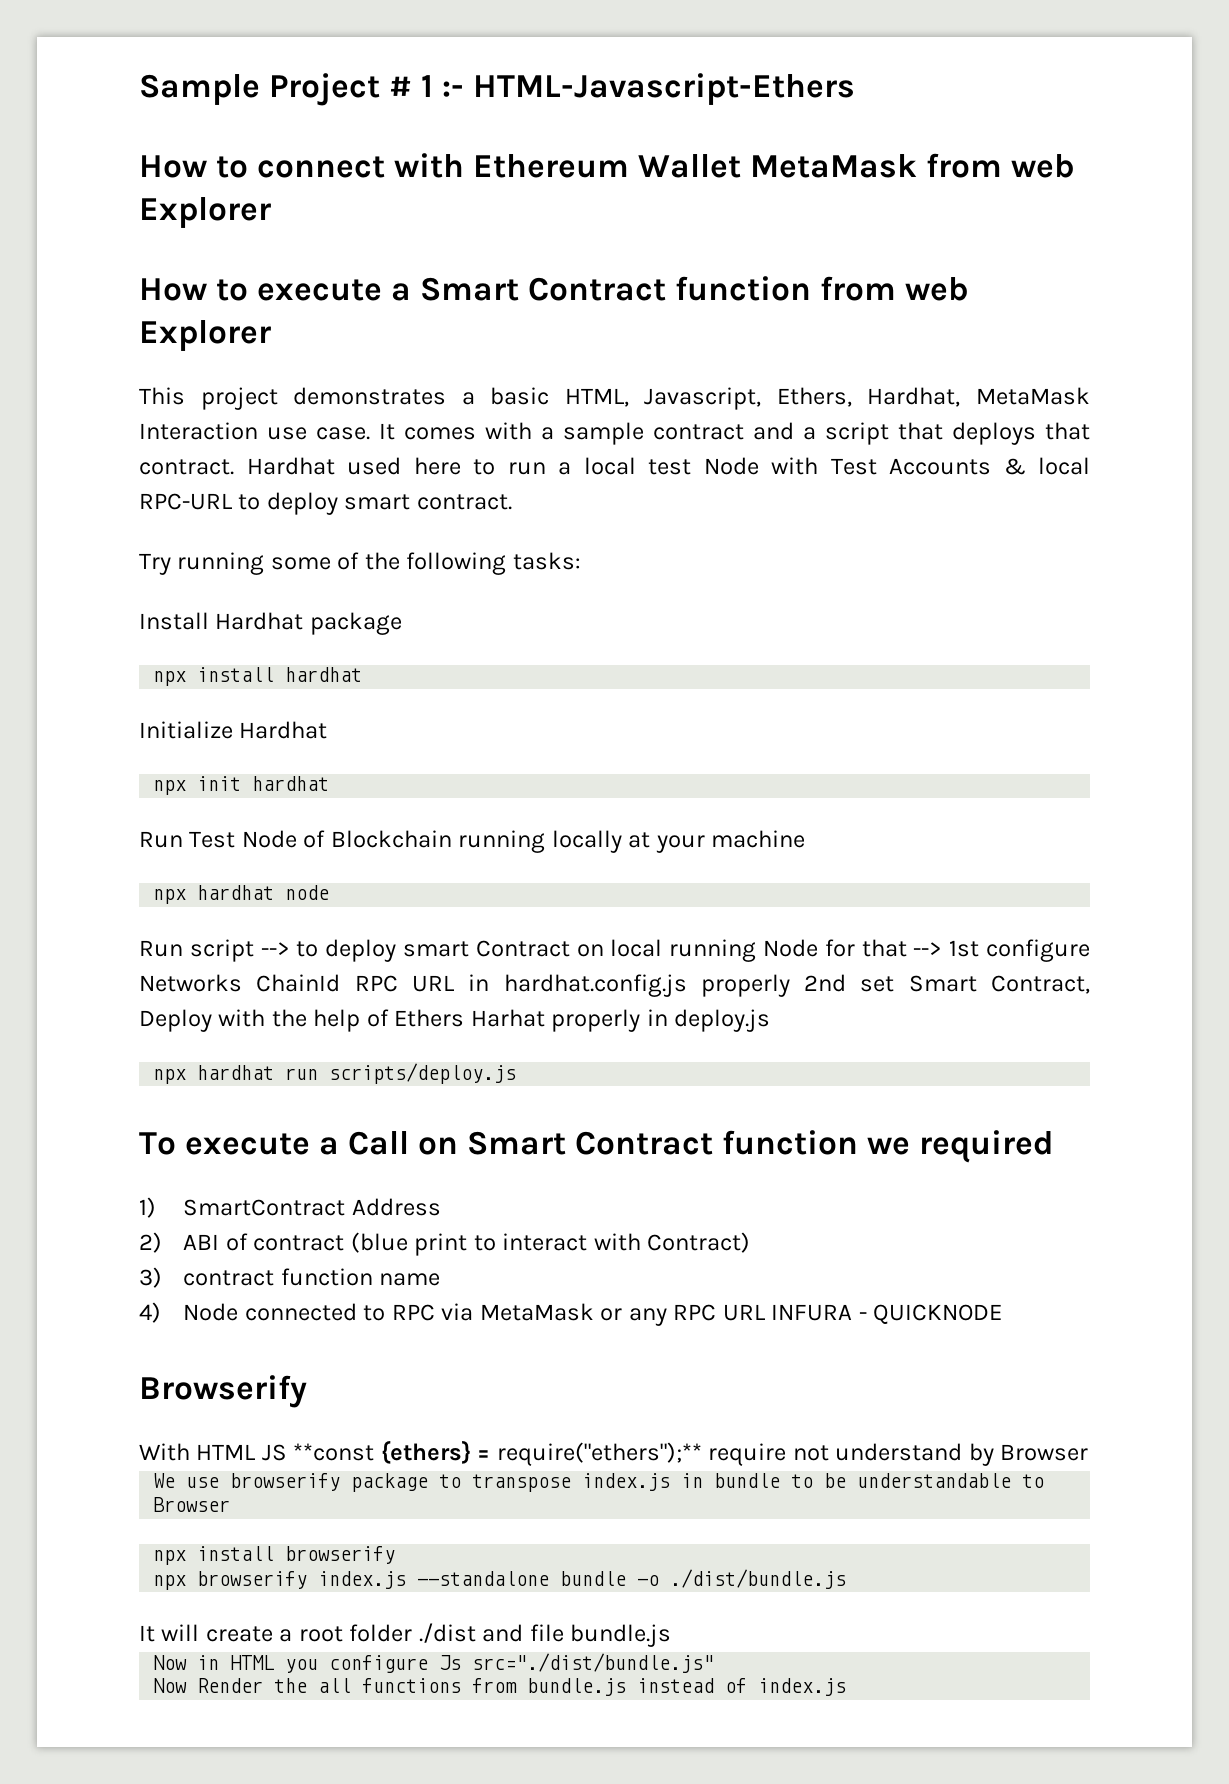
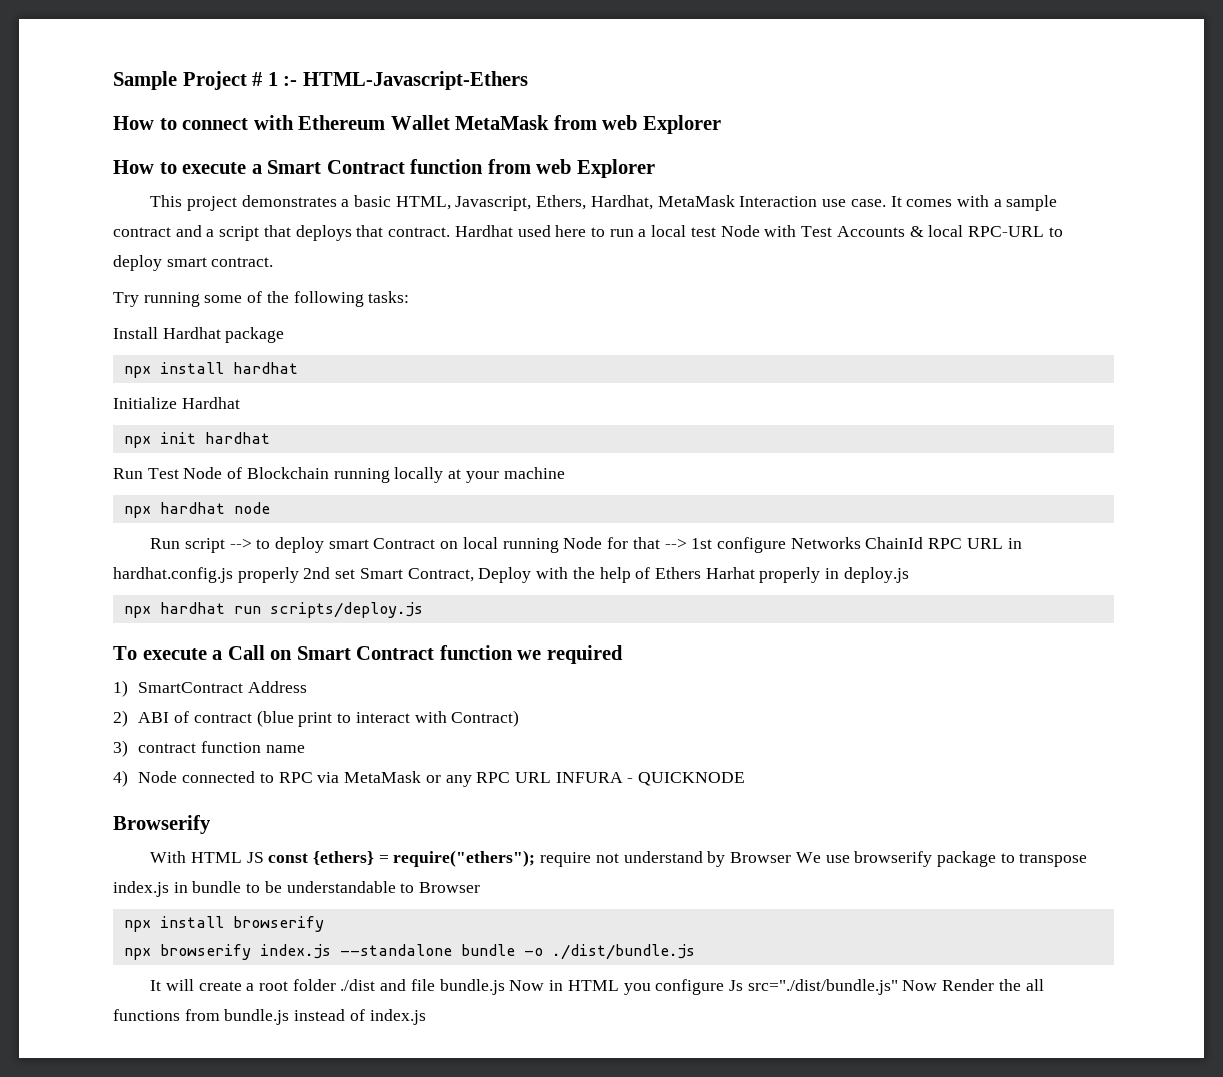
- With HTML JS **const {ethers} = require("ethers");** require not understand by Browser
- We use browserify package to transpose index.js in bundle to be understandable to Browser
+ With HTML JS const {ethers} = require("ethers"); require not understand by Browser We use browserify package to transpose index.js in bundle to be understandable to Browser
- It will create a root folder ./dist and file bundle.js
- Now in HTML you configure Js src="./dist/bundle.js"
- Now Render the all functions from bundle.js instead of index.js
+ It will create a root folder ./dist and file bundle.js Now in HTML you configure Js src="./dist/bundle.js" Now Render the all functions from bundle.js instead of index.js

